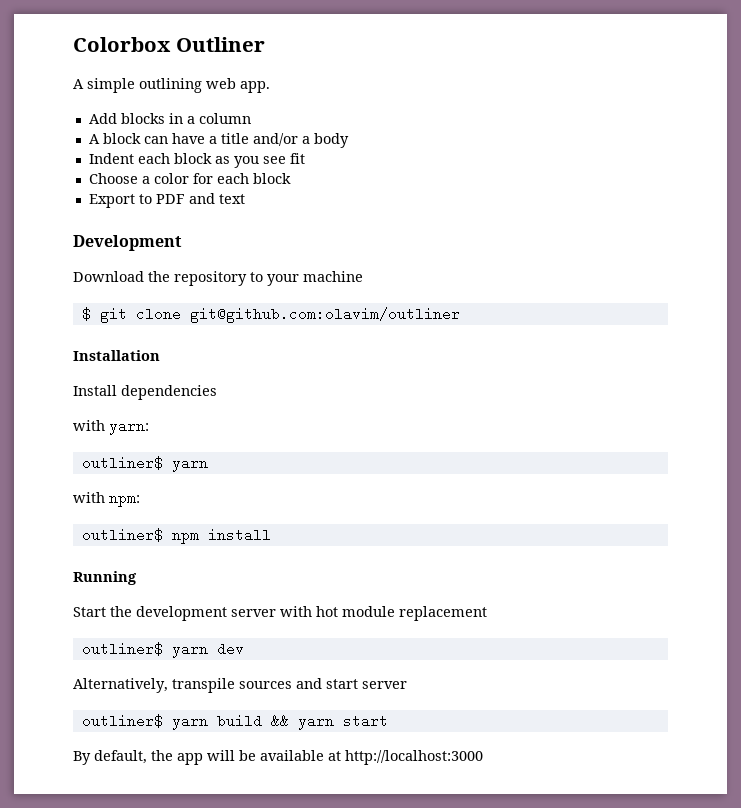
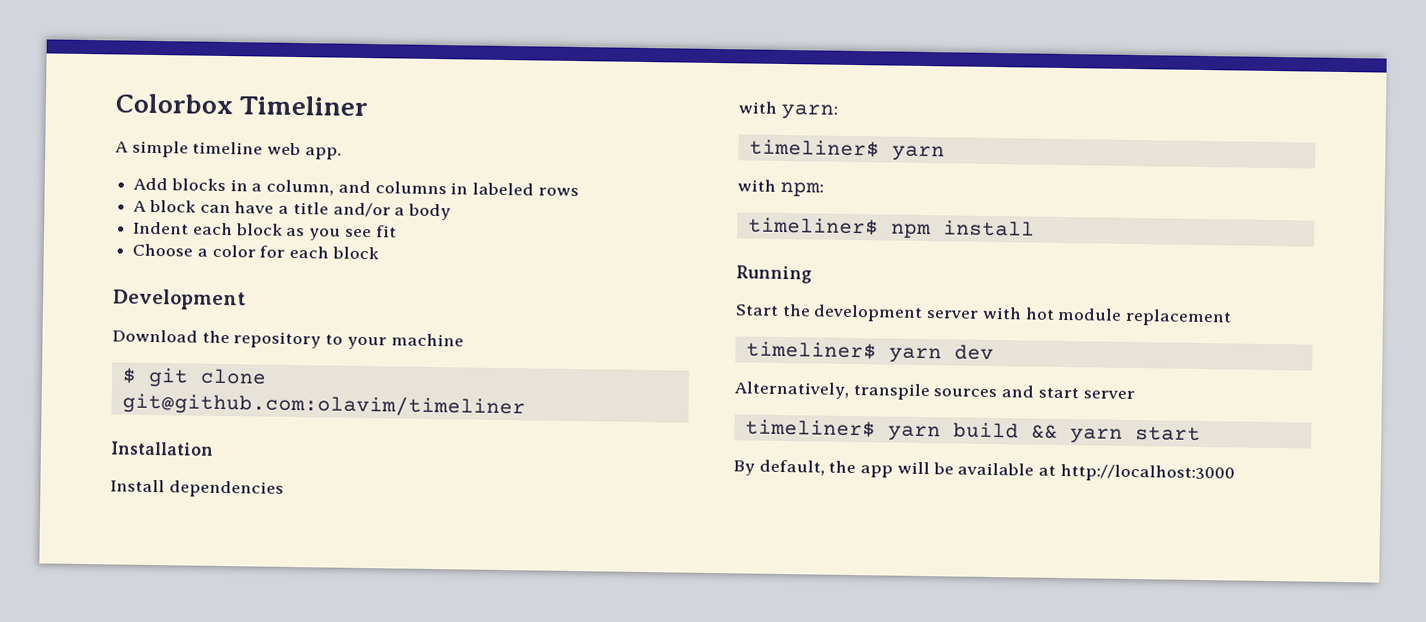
- Colorbox Outliner
+ Colorbox Timeliner
- A simple outlining web app.
+ A simple timeline web app.
- Add blocks in a column
+ Add blocks in a column, and columns in labeled rows
- Export to PDF and text
- $ git clone git@github.com:olavim/outliner
+ $ git clone git@github.com:olavim/timeliner
  with yarn:
- outliner$ yarn
+ timeliner$ yarn
- outliner$ npm install
+ timeliner$ npm install
- outliner$ yarn dev
+ timeliner$ yarn dev
- outliner$ yarn build && yarn start
+ timeliner$ yarn build && yarn start

